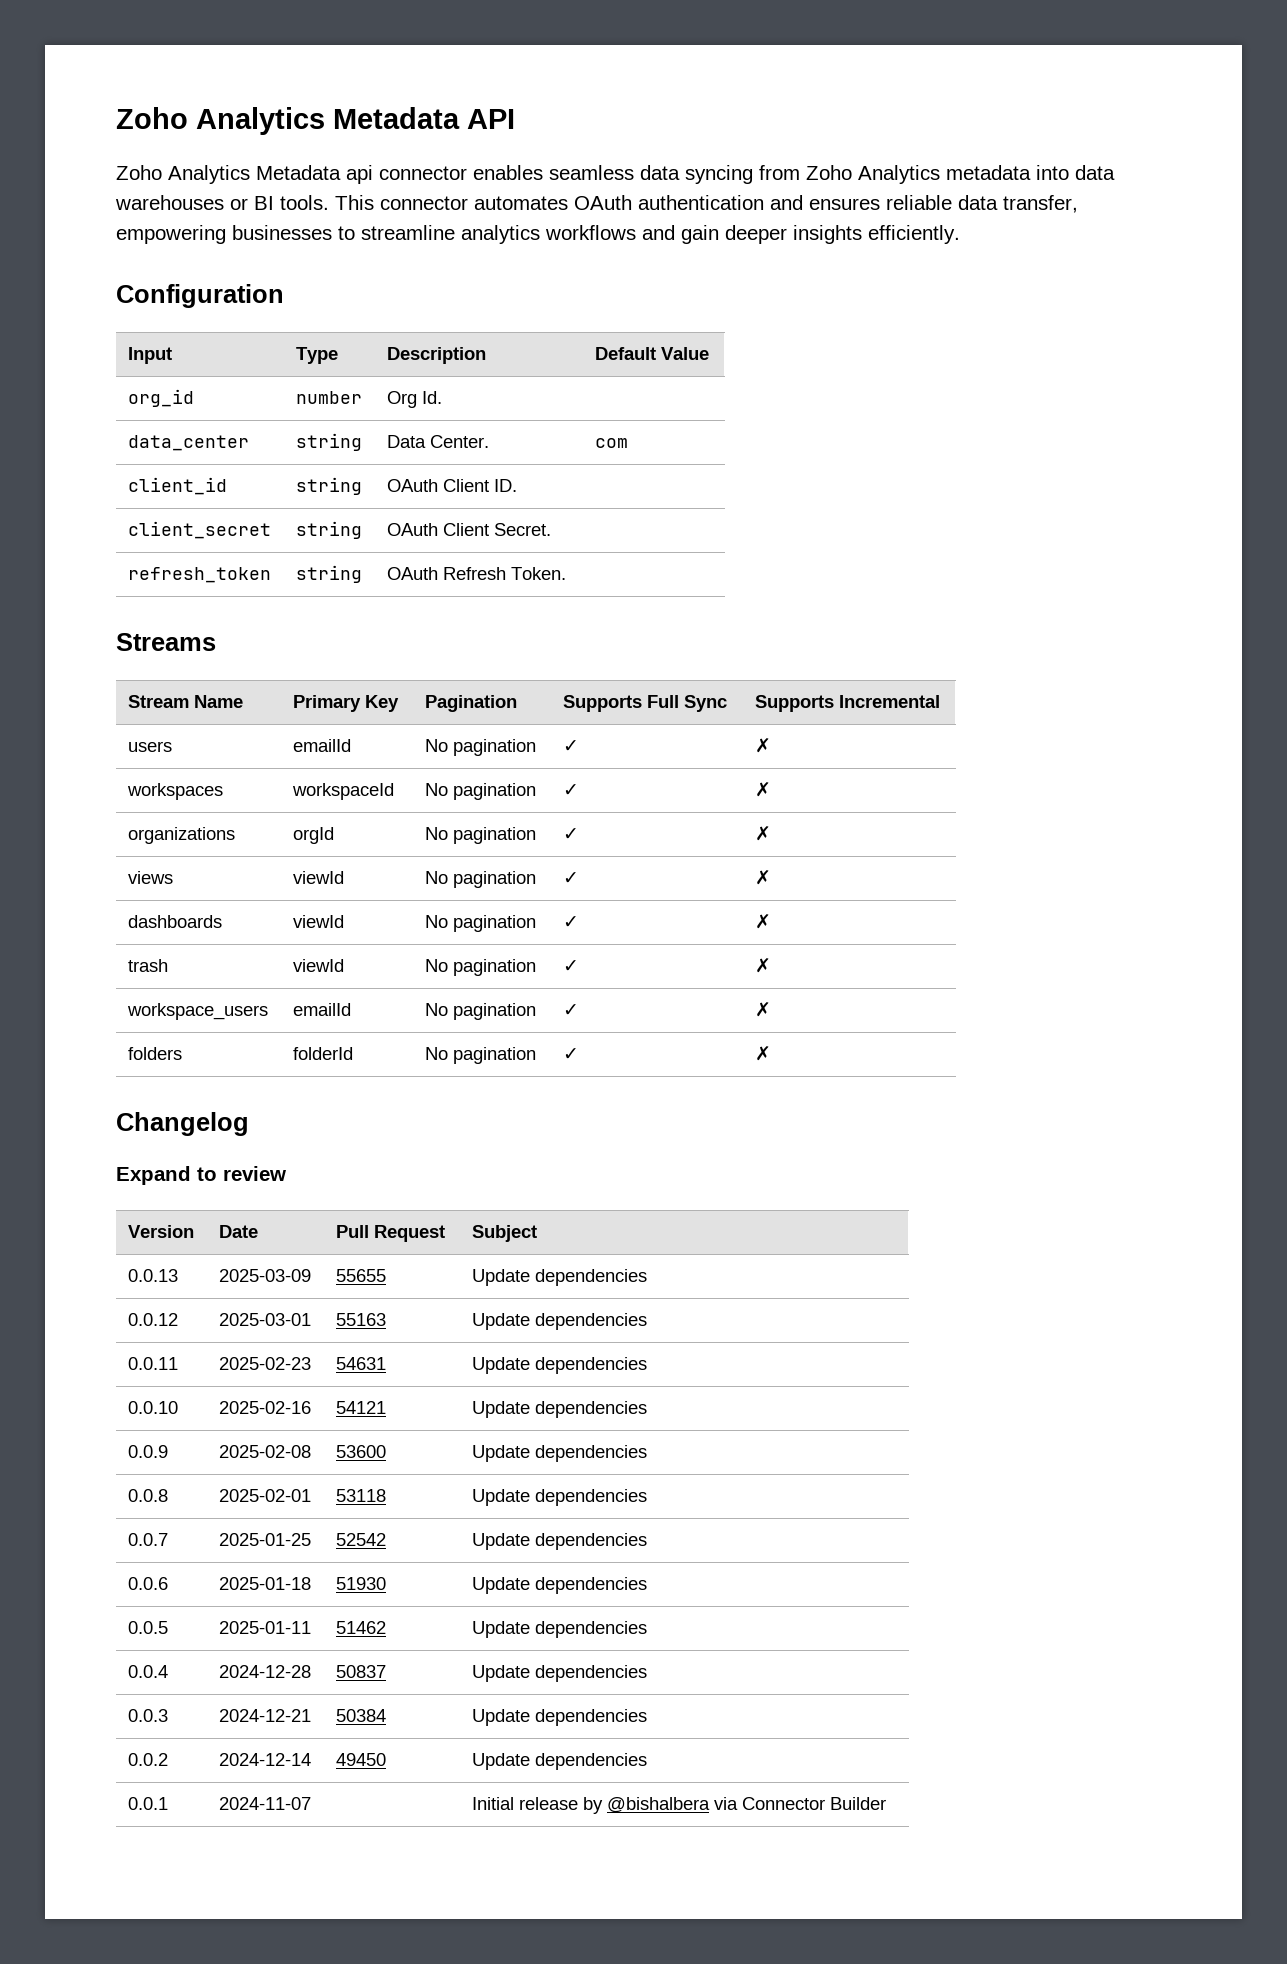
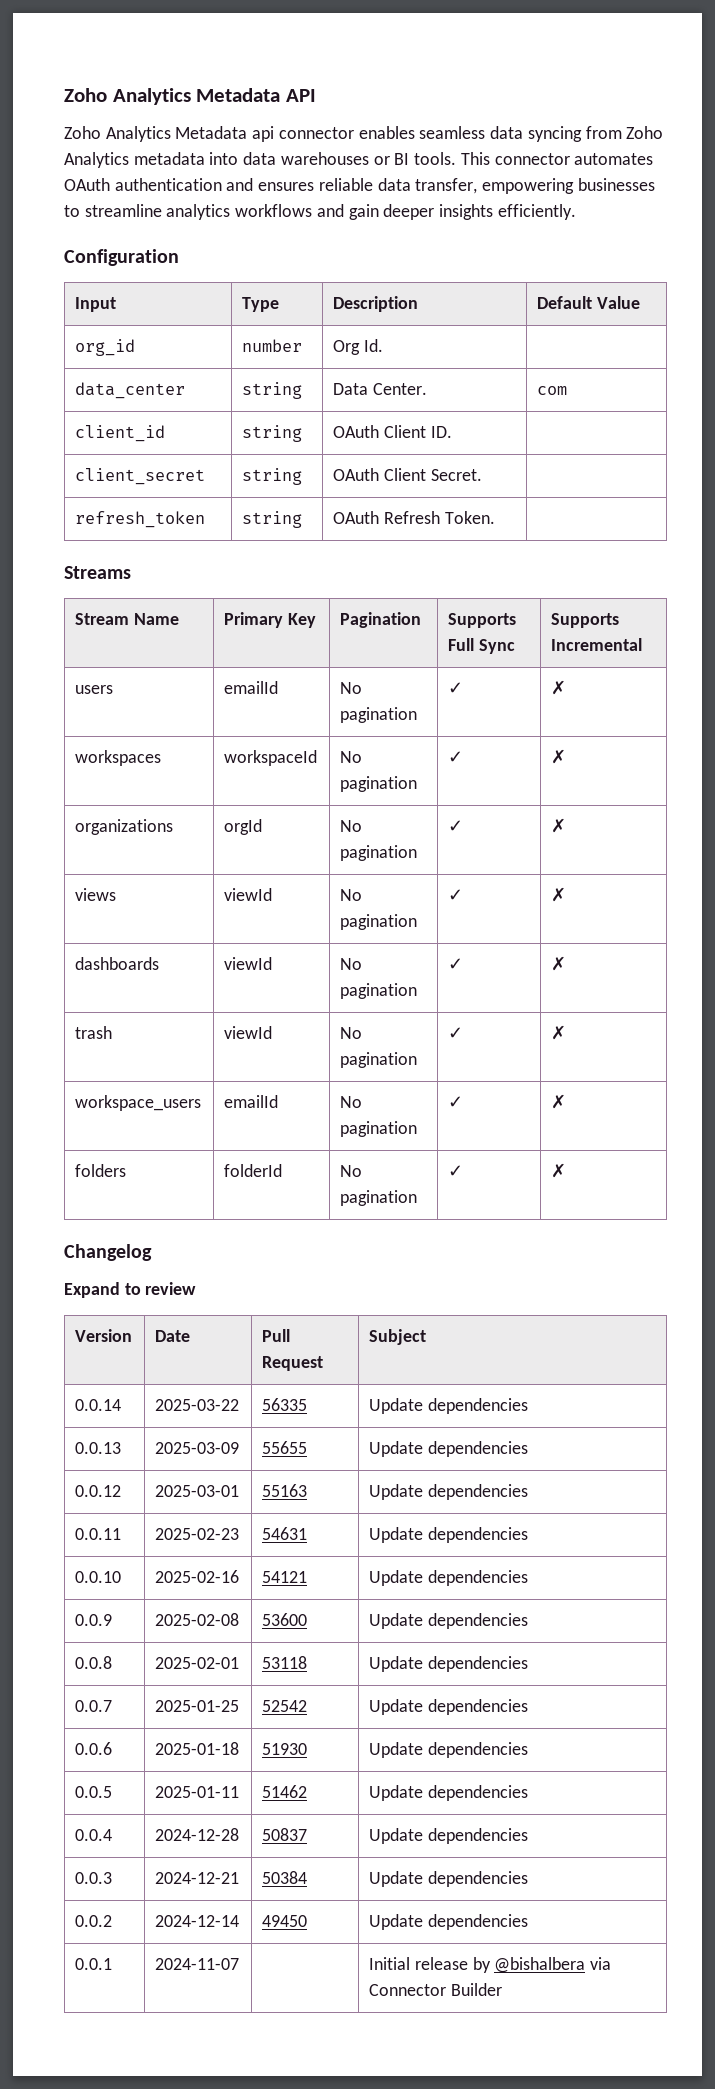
+ 0.0.14 | 2025-03-22 | 56335 | Update dependencies

